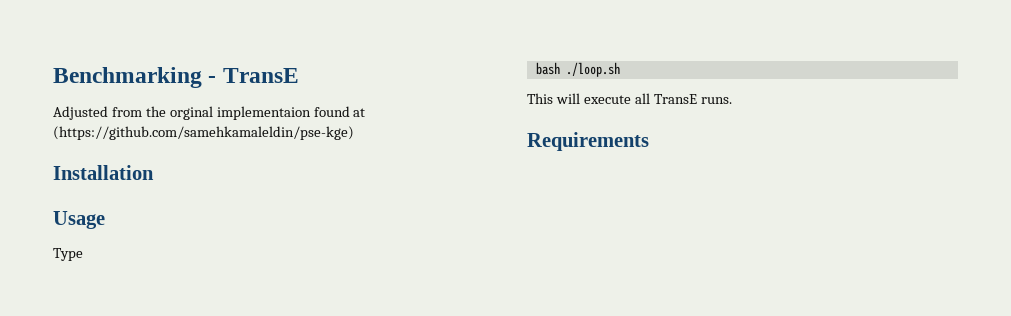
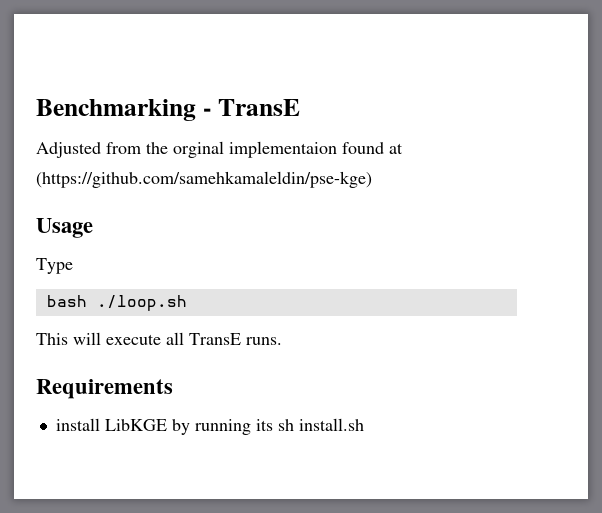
- Installation
+ install LibKGE by running its sh install.sh

